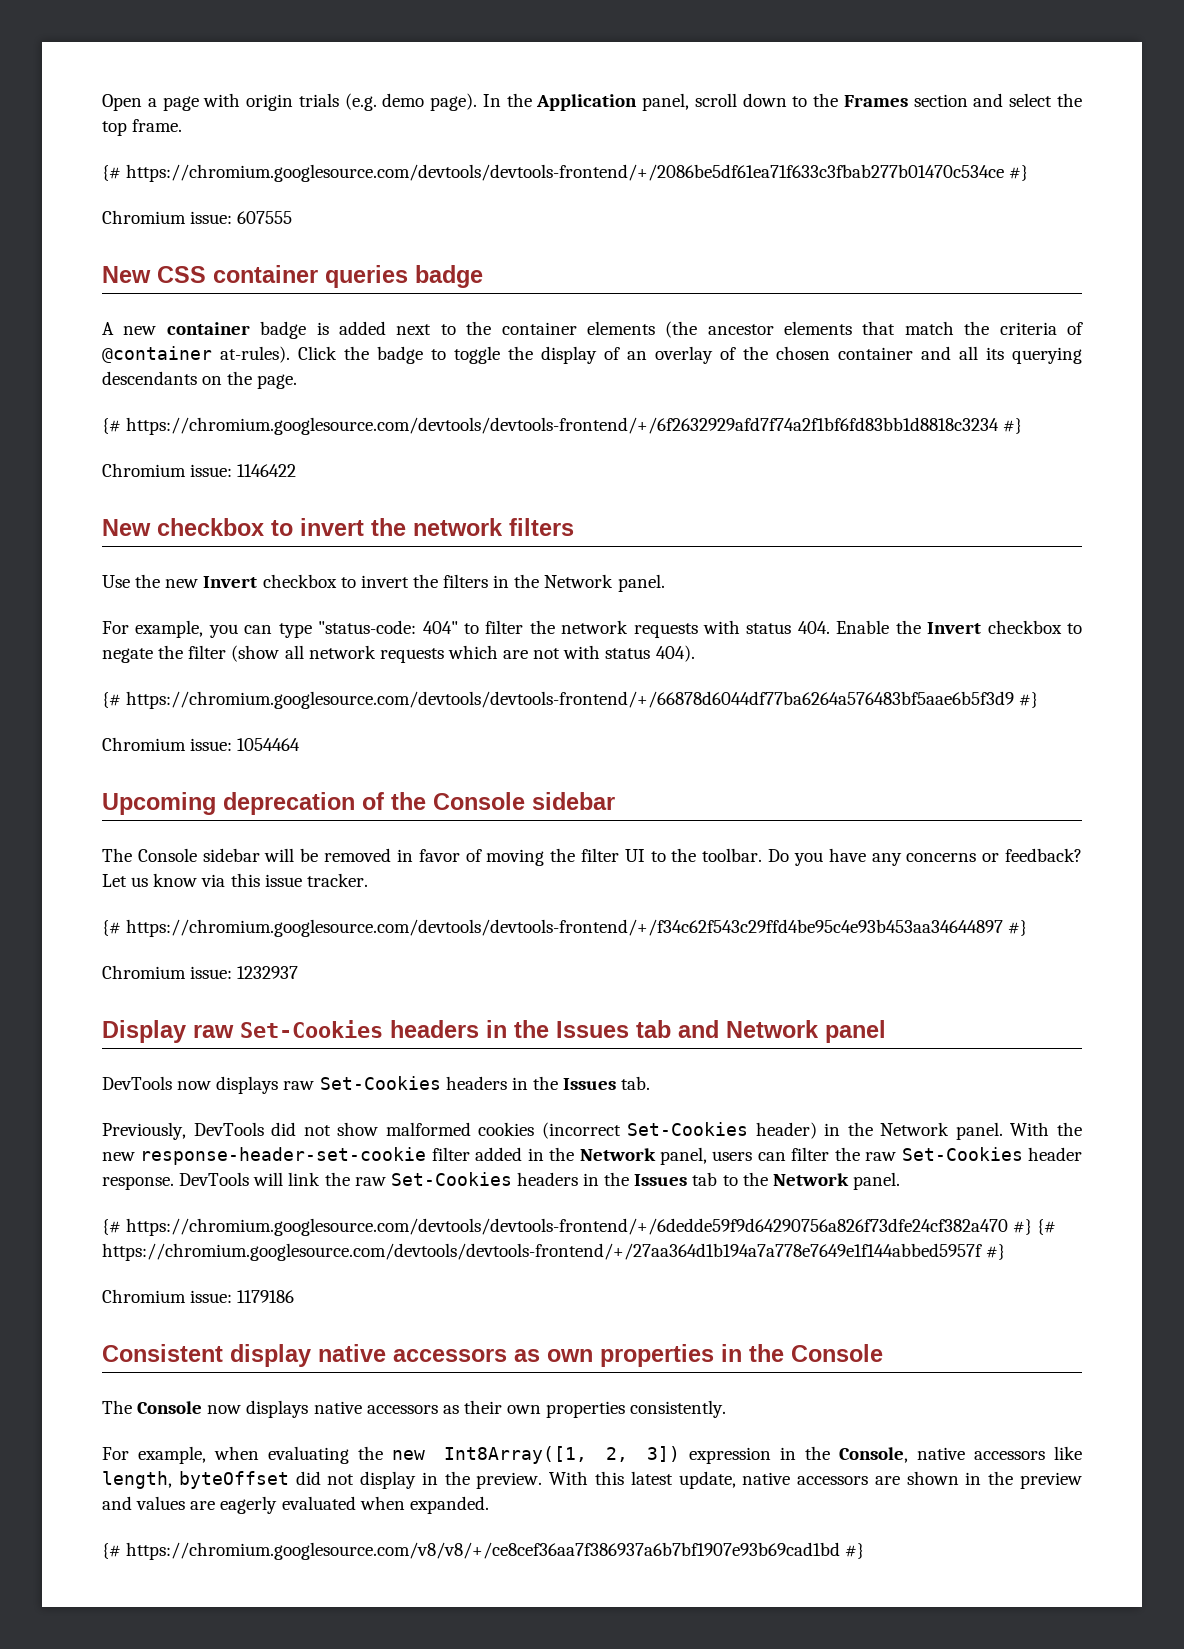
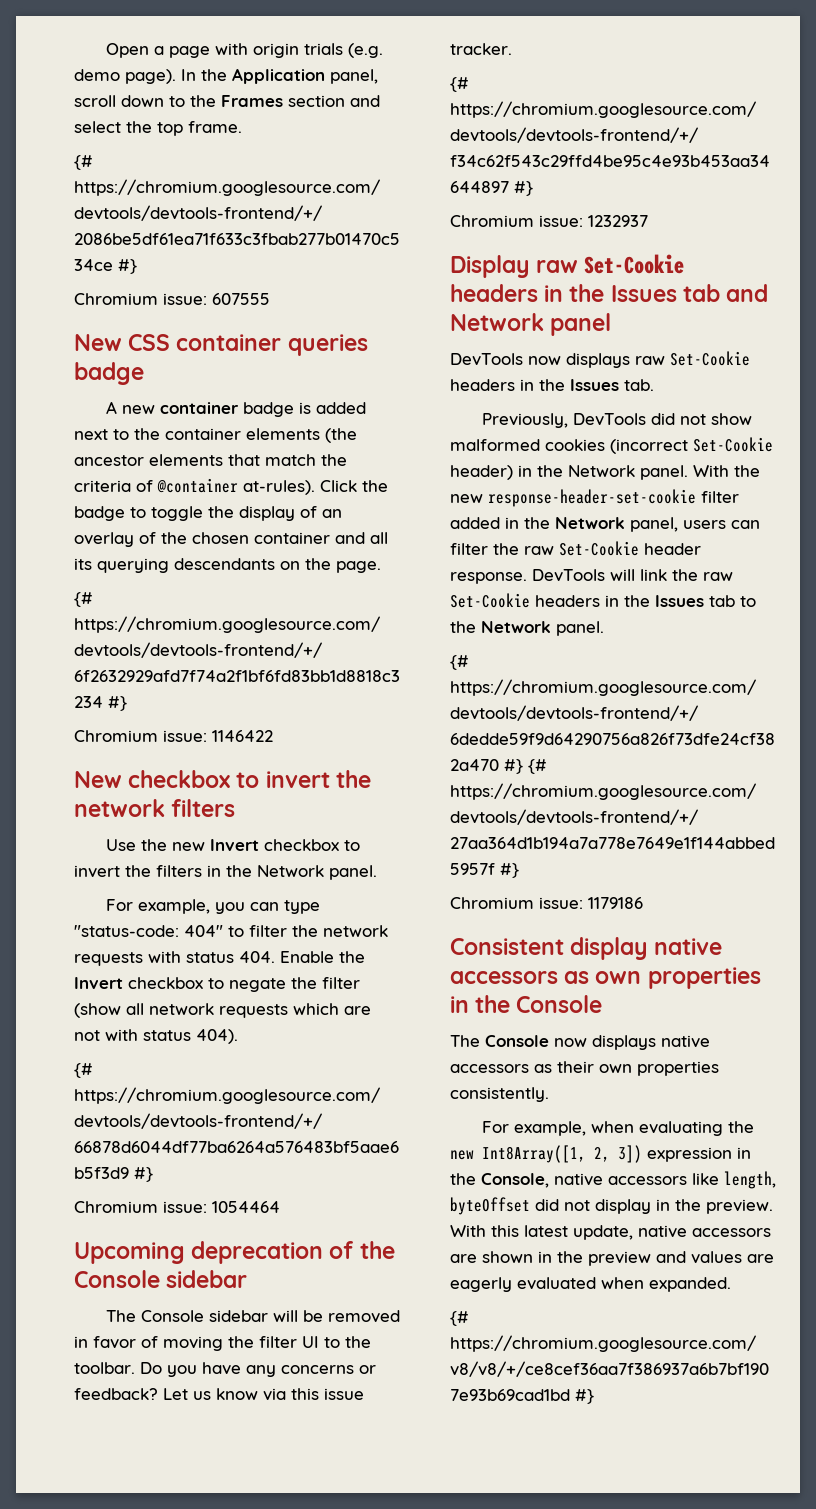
- Display raw Set-Cookies headers in the Issues tab and Network panel
+ Display raw Set-Cookie headers in the Issues tab and Network panel
- DevTools now displays raw Set-Cookies headers in the Issues tab.
+ DevTools now displays raw Set-Cookie headers in the Issues tab.
- Previously, DevTools did not show malformed cookies (incorrect Set-Cookies header) in the Network panel.
+ Previously, DevTools did not show malformed cookies (incorrect Set-Cookie header) in the Network panel.
- With the new response-header-set-cookie filter added in the Network panel, users can filter the raw Set-Cookies header response.
+ With the new response-header-set-cookie filter added in the Network panel, users can filter the raw Set-Cookie header response.
- DevTools will link the raw Set-Cookies headers in the Issues tab to the Network panel.
+ DevTools will link the raw Set-Cookie headers in the Issues tab to the Network panel.

